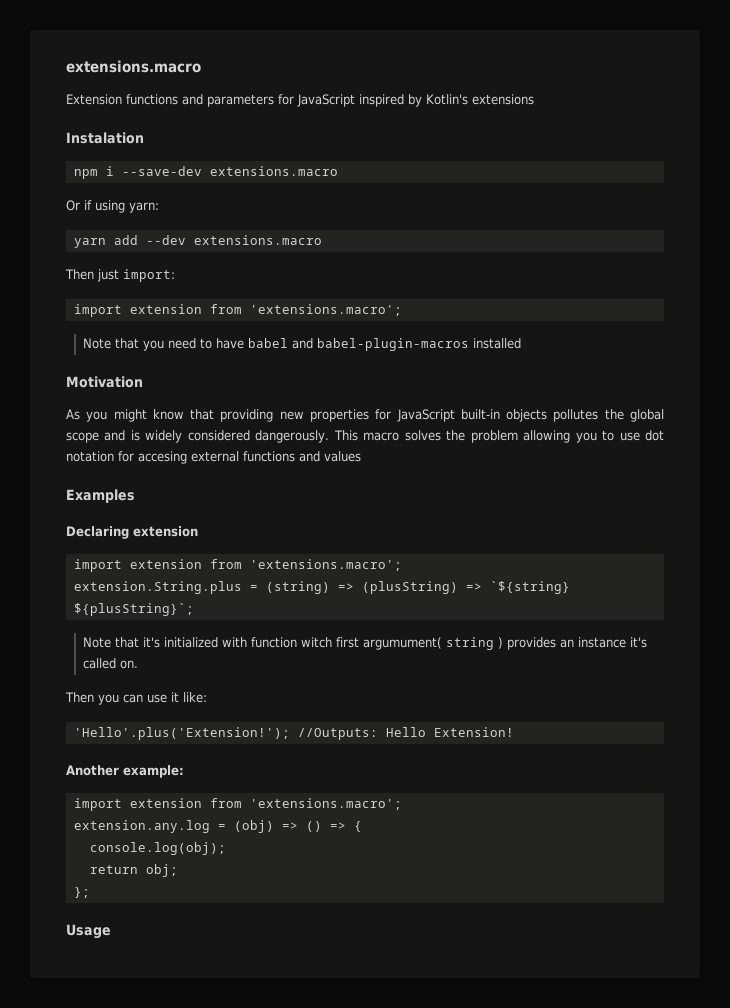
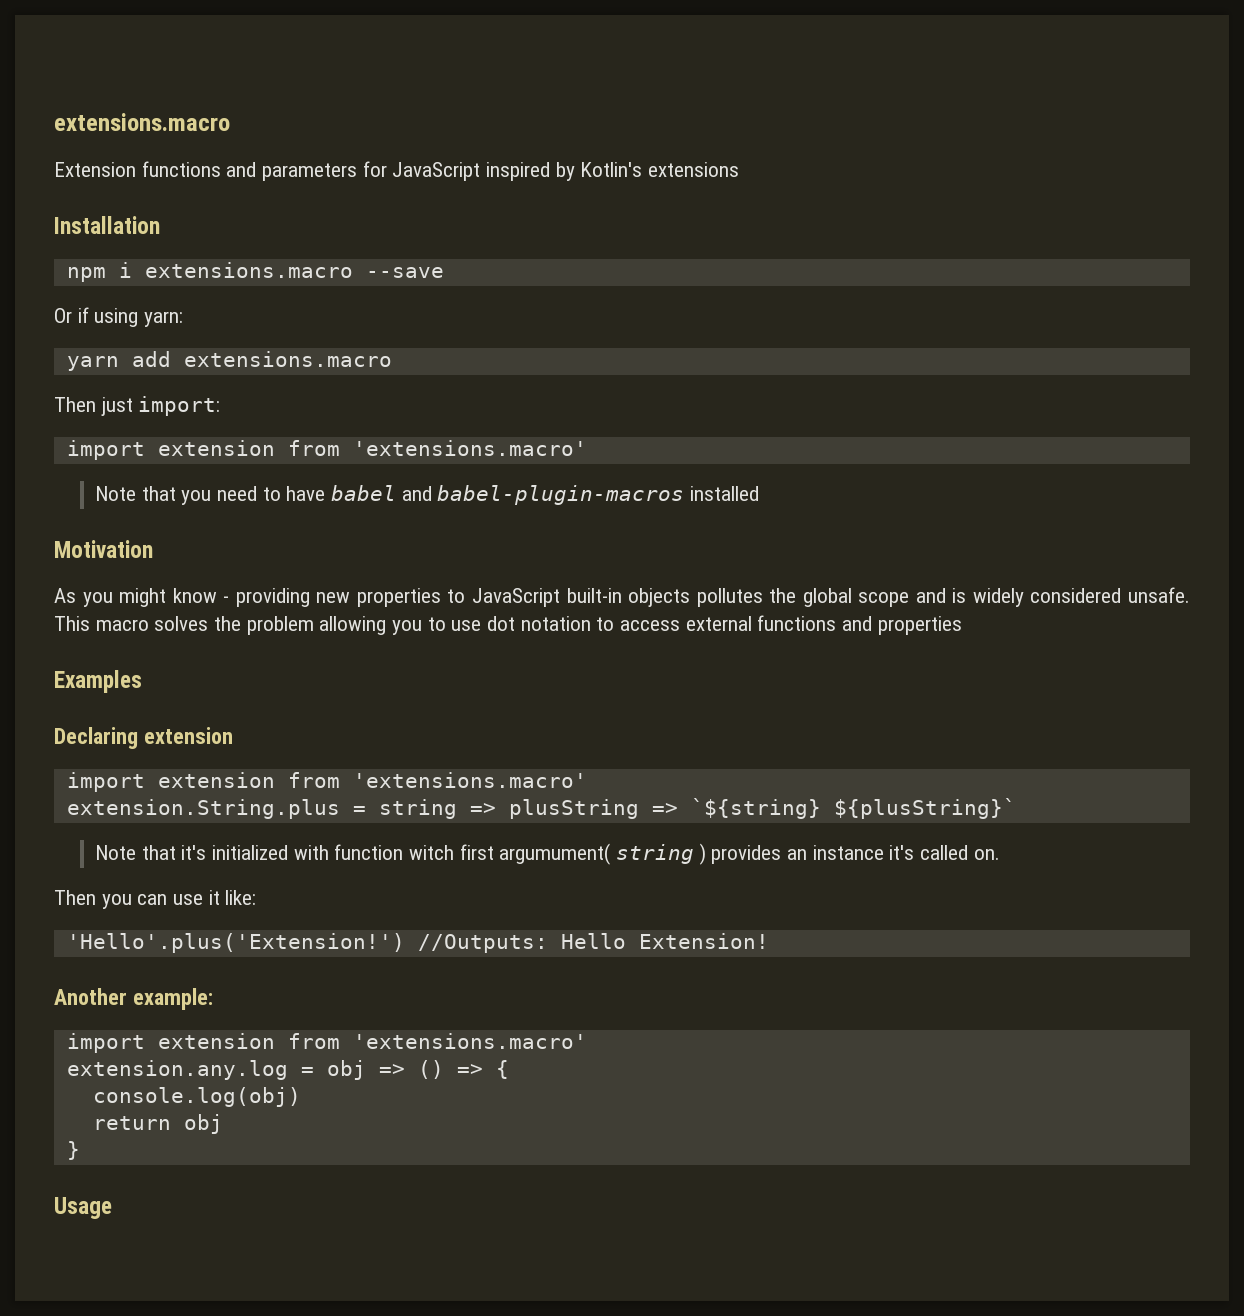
- Instalation
+ Installation
- npm i --save-dev extensions.macro
+ npm i extensions.macro --save
- yarn add --dev extensions.macro
+ yarn add extensions.macro
  Then just import:
- import extension from 'extensions.macro';
+ import extension from 'extensions.macro'
- As you might know that providing new properties for JavaScript built-in objects pollutes the global scope and is widely considered dangerously.
+ As you might know - providing new properties to JavaScript built-in objects pollutes the global scope and is widely considered unsafe.
- This macro solves the problem allowing you to use dot notation for accesing external functions and values
+ This macro solves the problem allowing you to use dot notation to access external functions and properties
  Declaring extension
- import extension from 'extensions.macro';
+ import extension from 'extensions.macro'
- extension.String.plus = (string) => (plusString) => `${string} ${plusString}`;
+ extension.String.plus = string => plusString => `${string} ${plusString}`
- 'Hello'.plus('Extension!'); //Outputs: Hello Extension!
+ 'Hello'.plus('Extension!') //Outputs: Hello Extension!
  Another example:
- import extension from 'extensions.macro';
+ import extension from 'extensions.macro'
- extension.any.log = (obj) => () => {
+ extension.any.log = obj => () => {
- console.log(obj);
+ console.log(obj)
- return obj;
- };
+ return obj
+ }

